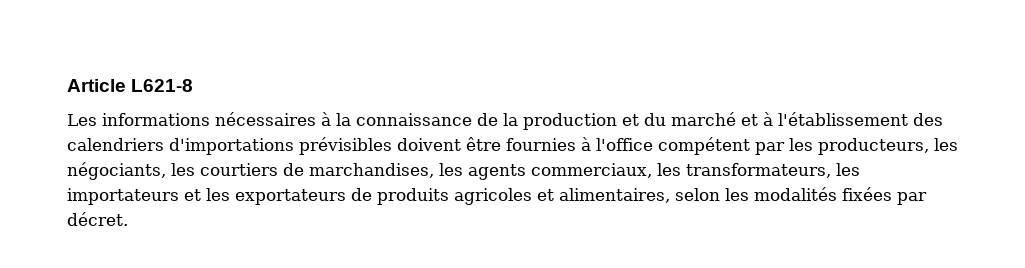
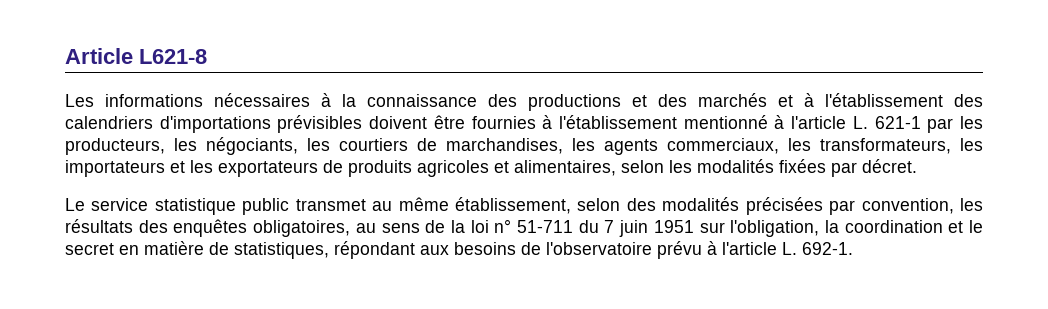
- Les informations nécessaires à la connaissance de la production et du marché et à l'établissement des calendriers d'importations prévisibles doivent être fournies à l'office compétent par les producteurs, les négociants, les courtiers de marchandises, les agents commerciaux, les transformateurs, les importateurs et les exportateurs de produits agricoles et alimentaires, selon les modalités fixées par décret.
+ Les informations nécessaires à la connaissance des productions et des marchés et à l'établissement des calendriers d'importations prévisibles doivent être fournies à l'établissement mentionné à l'article L. 621-1 par les producteurs, les négociants, les courtiers de marchandises, les agents commerciaux, les transformateurs, les importateurs et les exportateurs de produits agricoles et alimentaires, selon les modalités fixées par décret.
+ Le service statistique public transmet au même établissement, selon des modalités précisées par convention, les résultats des enquêtes obligatoires, au sens de la loi n° 51-711 du 7 juin 1951 sur l'obligation, la coordination et le secret en matière de statistiques, répondant aux besoins de l'observatoire prévu à l'article L. 692-1.

